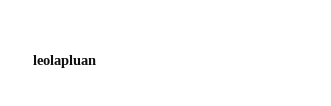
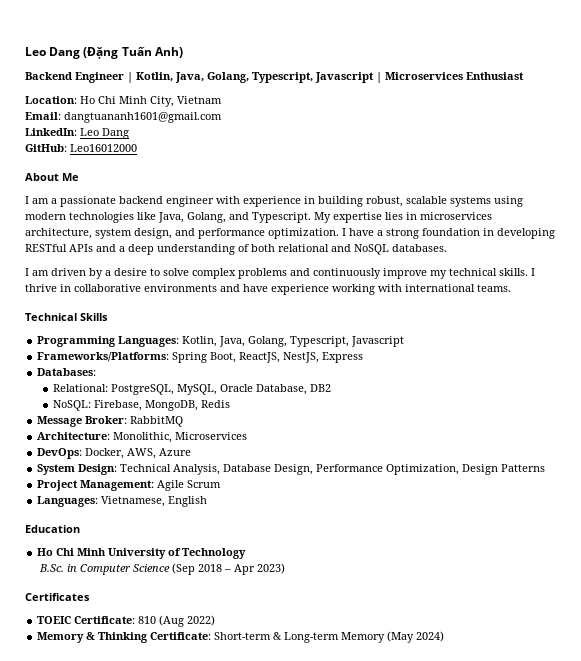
- leolapluan
+ Leo Dang (Đặng Tuấn Anh)
+ Backend Engineer | Kotlin, Java, Golang, Typescript, Javascript | Microservices Enthusiast
+ Location: Ho Chi Minh City, Vietnam
+ Email: dangtuananh1601@gmail.com
+ LinkedIn: Leo Dang
+ GitHub: Leo16012000
+ About Me
+ I am a passionate backend engineer with experience in building robust, scalable systems using modern technologies like Java, Golang, and Typescript. My expertise lies in microservices architecture, system design, and performance optimization. I have a strong foundation in developing RESTful APIs and a deep understanding of both relational and NoSQL databases.
+ I am driven by a desire to solve complex problems and continuously improve my technical skills. I thrive in collaborative environments and have experience working with international teams.
+ Technical Skills
+ Programming Languages: Kotlin, Java, Golang, Typescript, Javascript
+ Frameworks/Platforms: Spring Boot, ReactJS, NestJS, Express
+ Databases:
+ Relational: PostgreSQL, MySQL, Oracle Database, DB2
+ NoSQL: Firebase, MongoDB, Redis
+ Message Broker: RabbitMQ
+ Architecture: Monolithic, Microservices
+ DevOps: Docker, AWS, Azure
+ System Design: Technical Analysis, Database Design, Performance Optimization, Design Patterns
+ Project Management: Agile Scrum
+ Languages: Vietnamese, English
+ Education
+ Ho Chi Minh University of Technology
+ B.Sc. in Computer Science (Sep 2018 – Apr 2023)
+ Certificates
+ TOEIC Certificate: 810 (Aug 2022)
+ Memory & Thinking Certificate: Short-term & Long-term Memory (May 2024)

